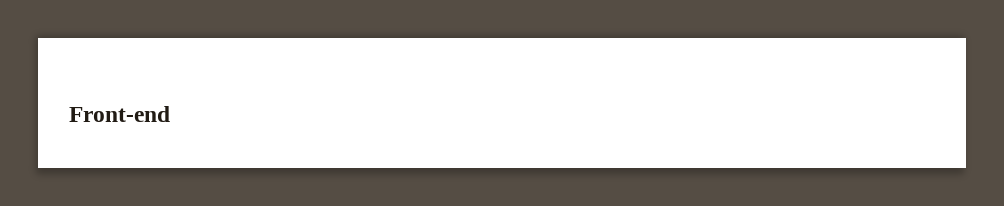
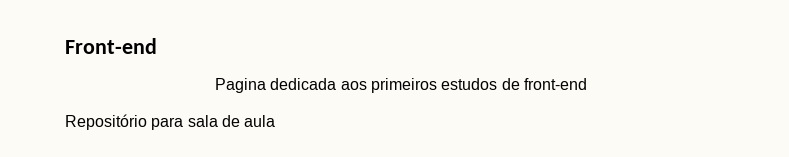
+ Pagina dedicada aos primeiros estudos de front-end
+ Repositório para sala de aula

